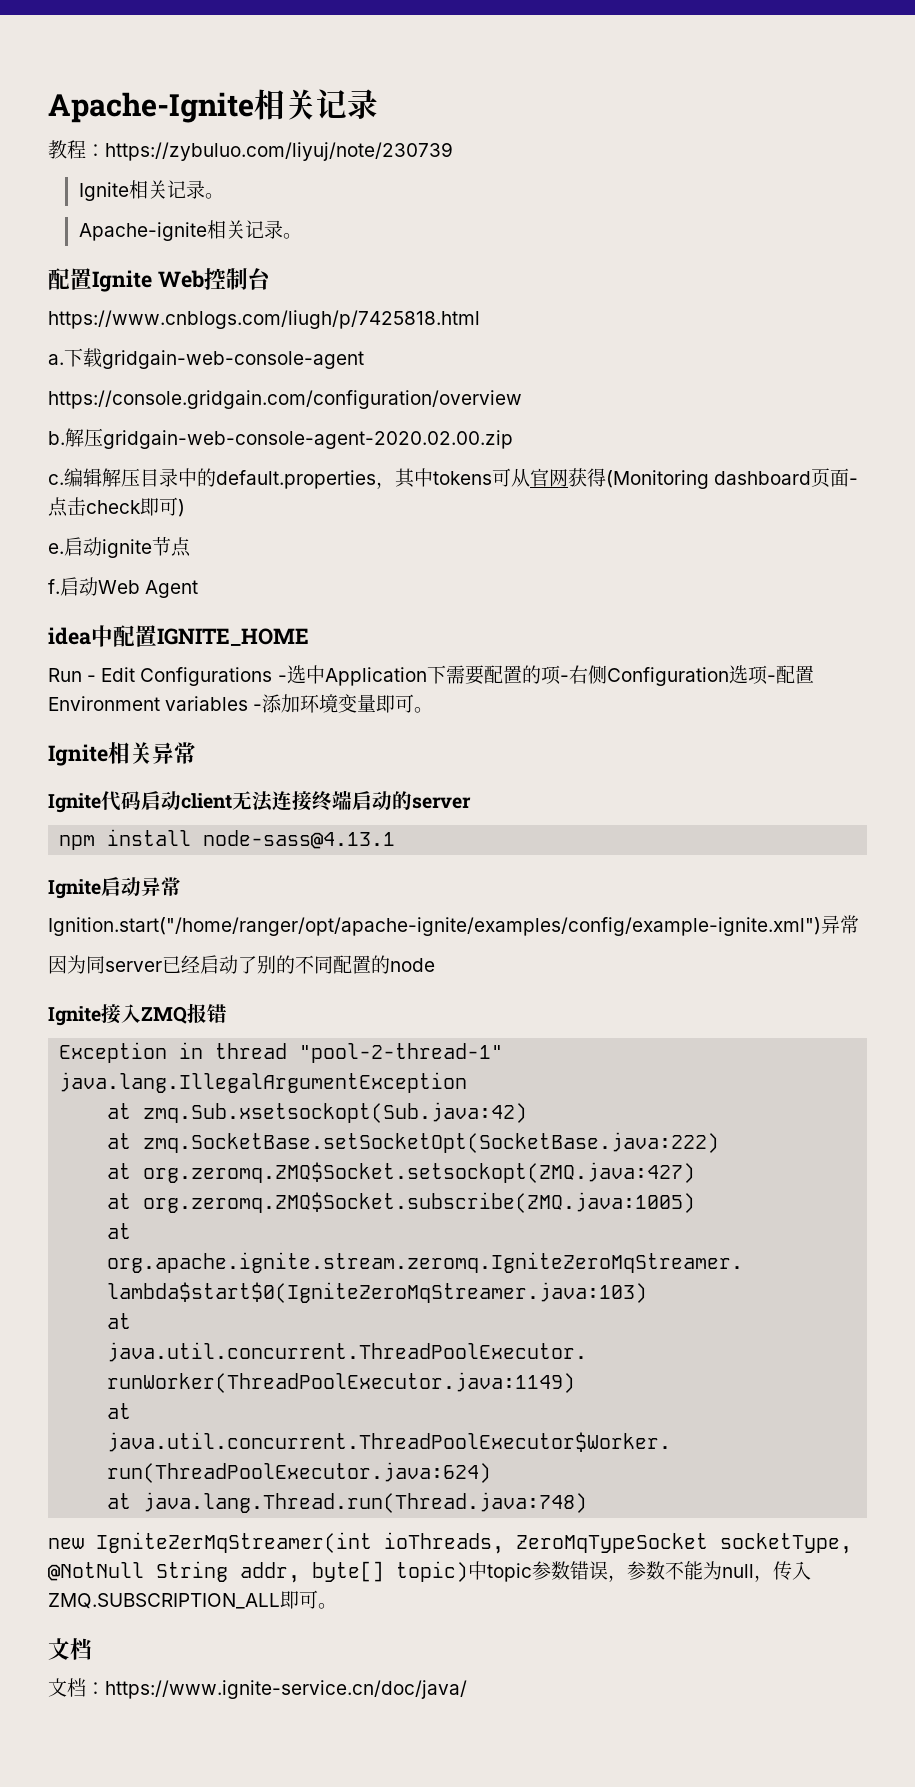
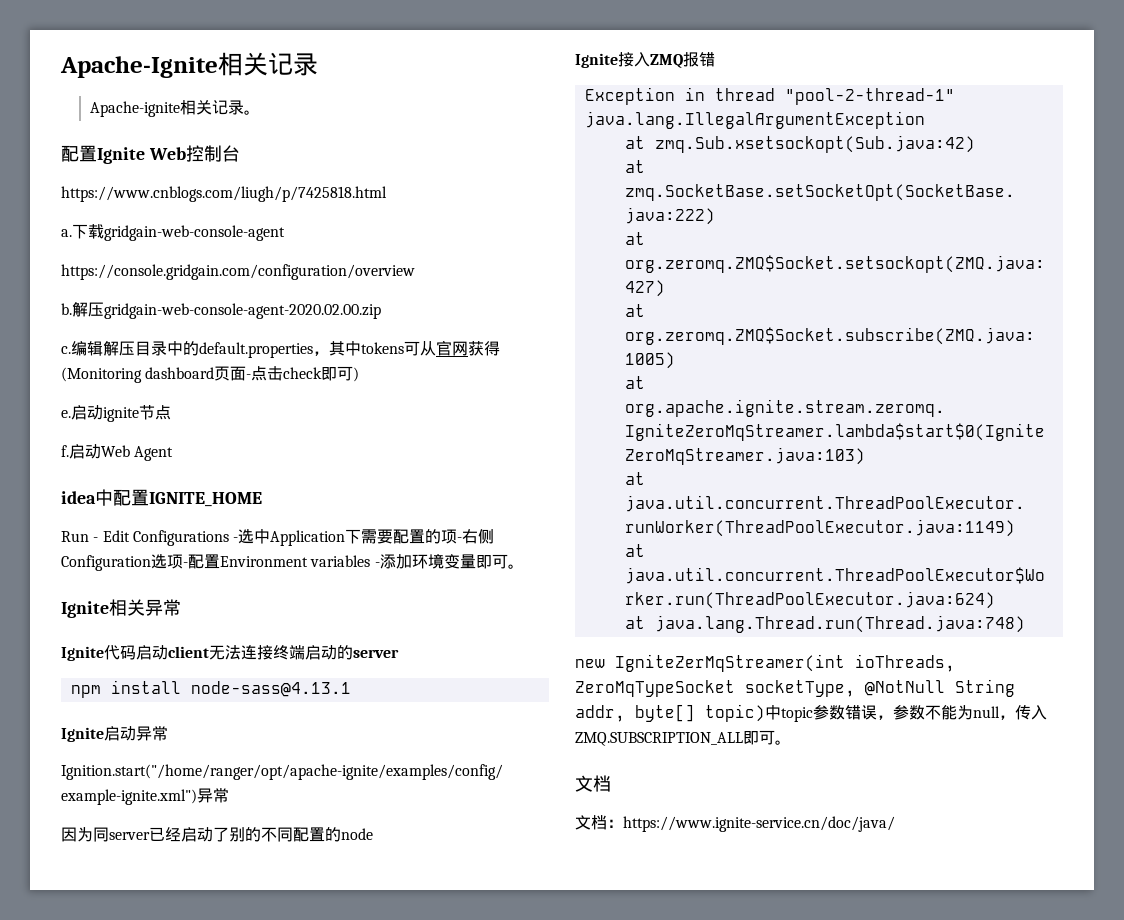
- 教程：https://zybuluo.com/liyuj/note/230739
- Ignite相关记录。

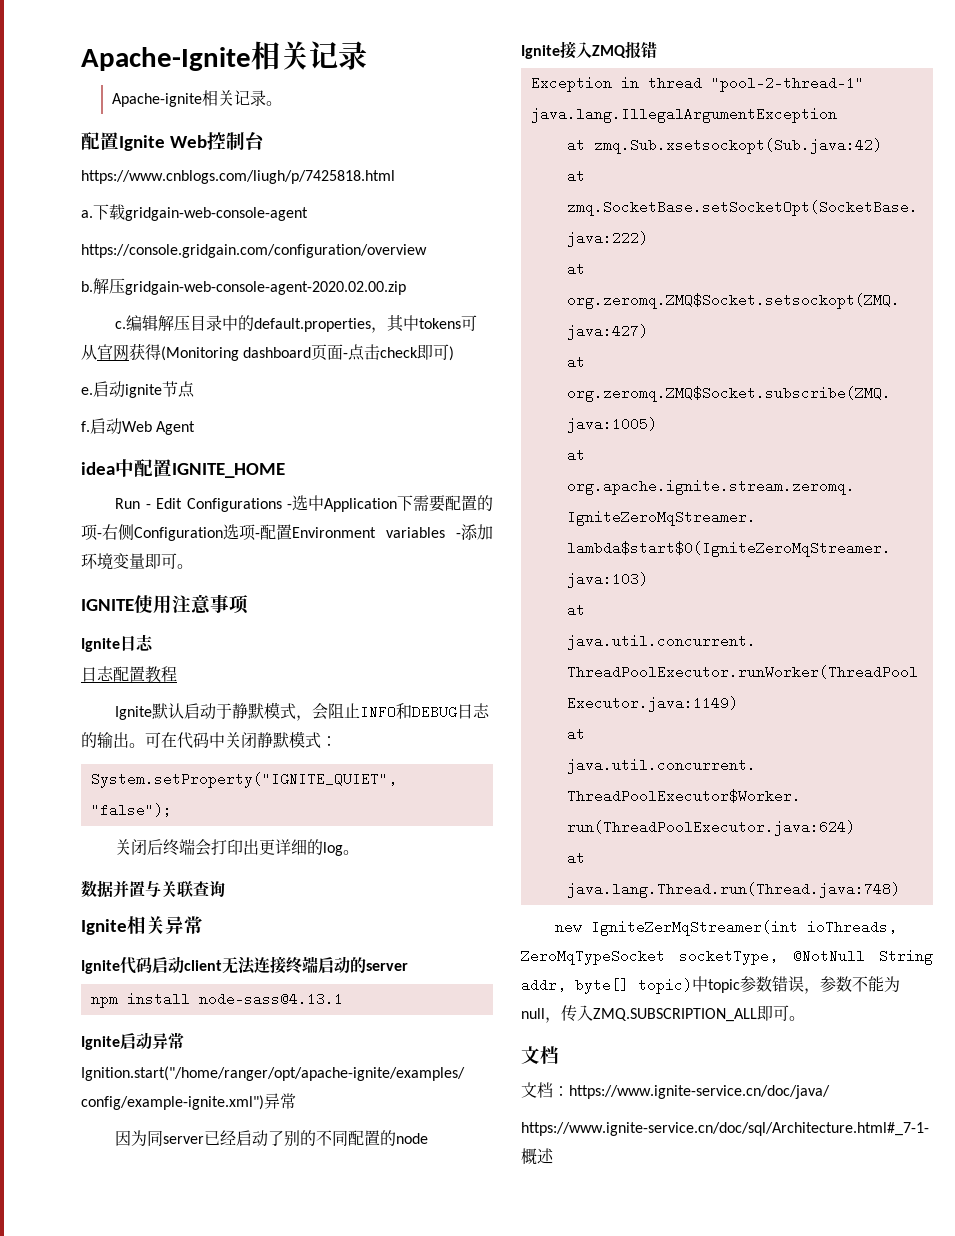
+ IGNITE使用注意事项
+ Ignite日志
+ 日志配置教程
+ Ignite默认启动于静默模式，会阻止INFO和DEBUG日志的输出。可在代码中关闭静默模式：
+ System.setProperty("IGNITE_QUIET", "false");
+ 关闭后终端会打印出更详细的log。
+ 数据并置与关联查询
+ https://www.ignite-service.cn/doc/sql/Architecture.html#_7-1-概述

